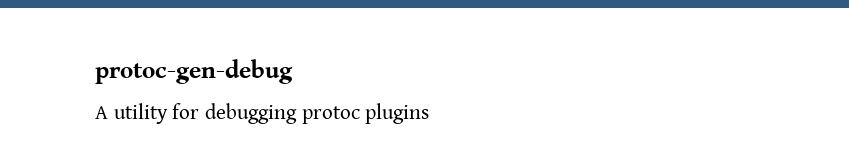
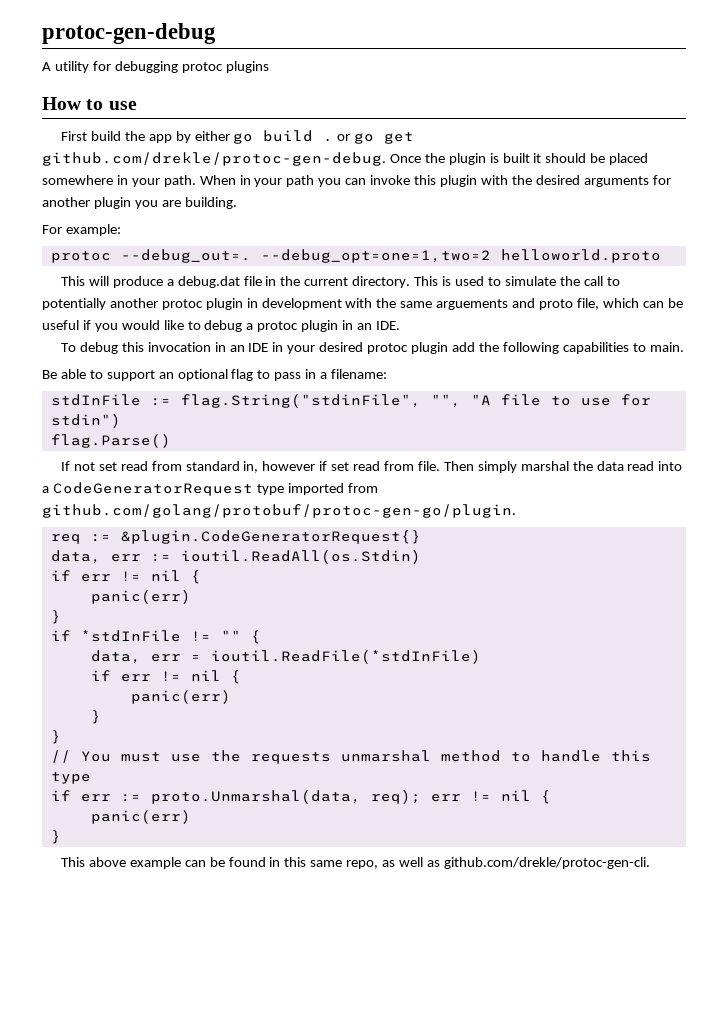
+ How to use
+ First build the app by either go build . or go get github.com/drekle/protoc-gen-debug. Once the plugin is built it should be placed somewhere in your path. When in your path you can invoke this plugin with the desired arguments for another plugin you are building.
+ For example:
+ protoc --debug_out=. --debug_opt=one=1,two=2 helloworld.proto
+ This will produce a debug.dat file in the current directory. This is used to simulate the call to potentially another protoc plugin in development with the same arguements and proto file, which can be useful if you would like to debug a protoc plugin in an IDE.
+ To debug this invocation in an IDE in your desired protoc plugin add the following capabilities to main.
+ Be able to support an optional flag to pass in a filename:
+ stdInFile := flag.String("stdinFile", "", "A file to use for stdin")
+ flag.Parse()
+ If not set read from standard in, however if set read from file. Then simply marshal the data read into a CodeGeneratorRequest type imported from github.com/golang/protobuf/protoc-gen-go/plugin.
+ req := &plugin.CodeGeneratorRequest{}
+ data, err := ioutil.ReadAll(os.Stdin)
+ if err != nil {
+ panic(err)
+ }
+ if *stdInFile != "" {
+ data, err = ioutil.ReadFile(*stdInFile)
+ if err != nil {
+ panic(err)
+ }
+ }
+ // You must use the requests unmarshal method to handle this type
+ if err := proto.Unmarshal(data, req); err != nil {
+ panic(err)
+ }
+ This above example can be found in this same repo, as well as github.com/drekle/protoc-gen-cli.

